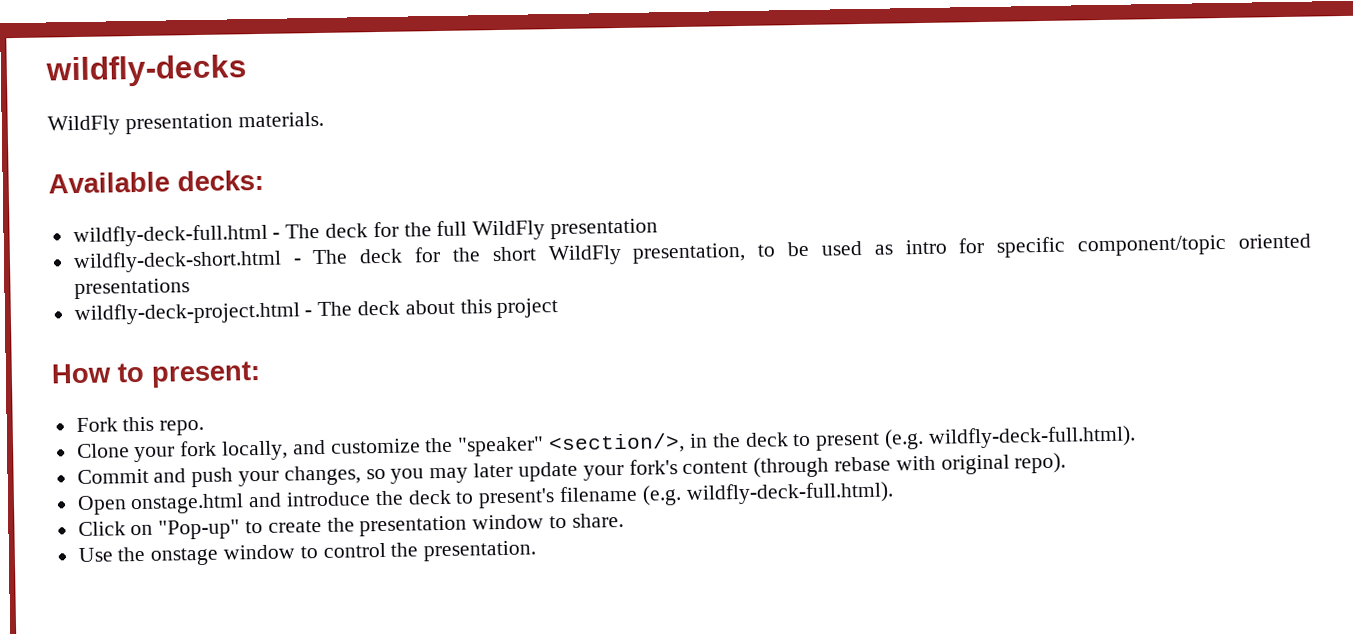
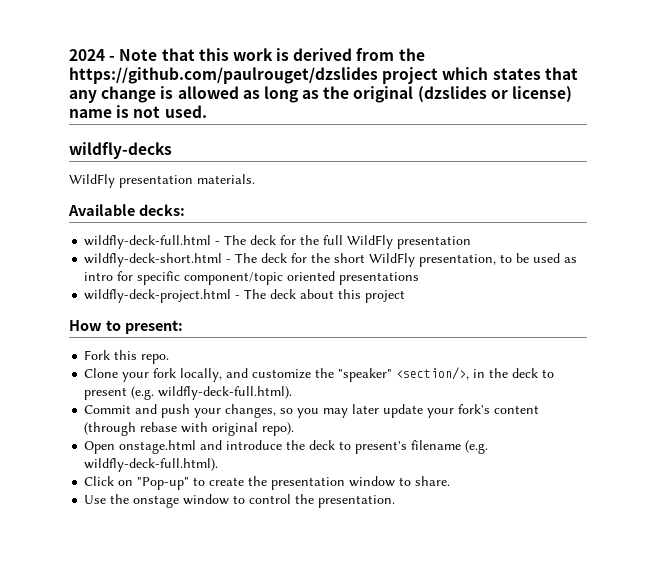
+ 2024 - Note that this work is derived from the https://github.com/paulrouget/dzslides project which states that any change is allowed as long as the original (dzslides or license) name is not used.

